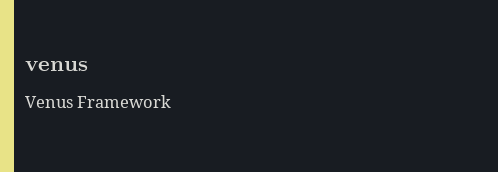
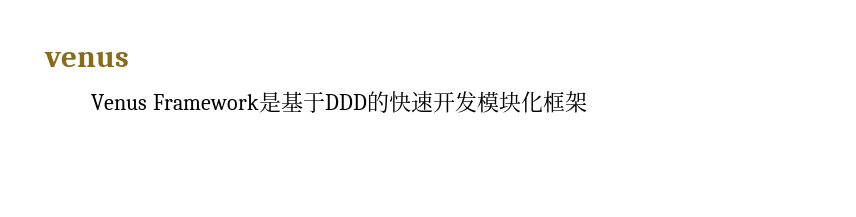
- Venus Framework
+ Venus Framework是基于DDD的快速开发模块化框架

